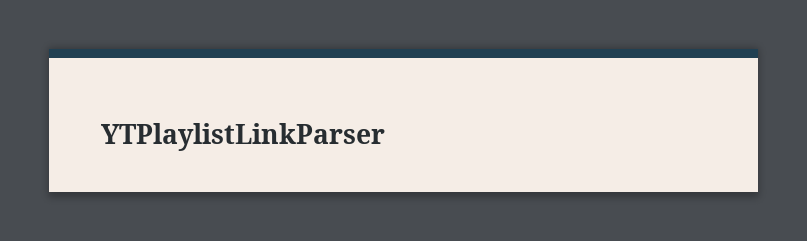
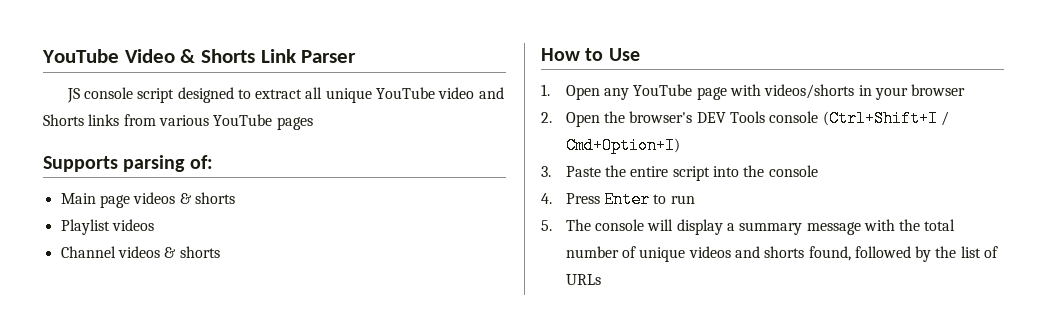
- YTPlaylistLinkParser
+ YouTube Video & Shorts Link Parser
+ JS console script designed to extract all unique YouTube video and Shorts links from various YouTube pages
+ Supports parsing of:
+ Main page videos & shorts
+ Playlist videos
+ Channel videos & shorts
+ How to Use
+ 1. Open any YouTube page with videos/shorts in your browser
+ 2. Open the browser's DEV Tools console (Ctrl+Shift+I / Cmd+Option+I)
+ 3. Paste the entire script into the console
+ 4. Press Enter to run
+ 5. The console will display a summary message with the total number of unique videos and shorts found, followed by the list of URLs

